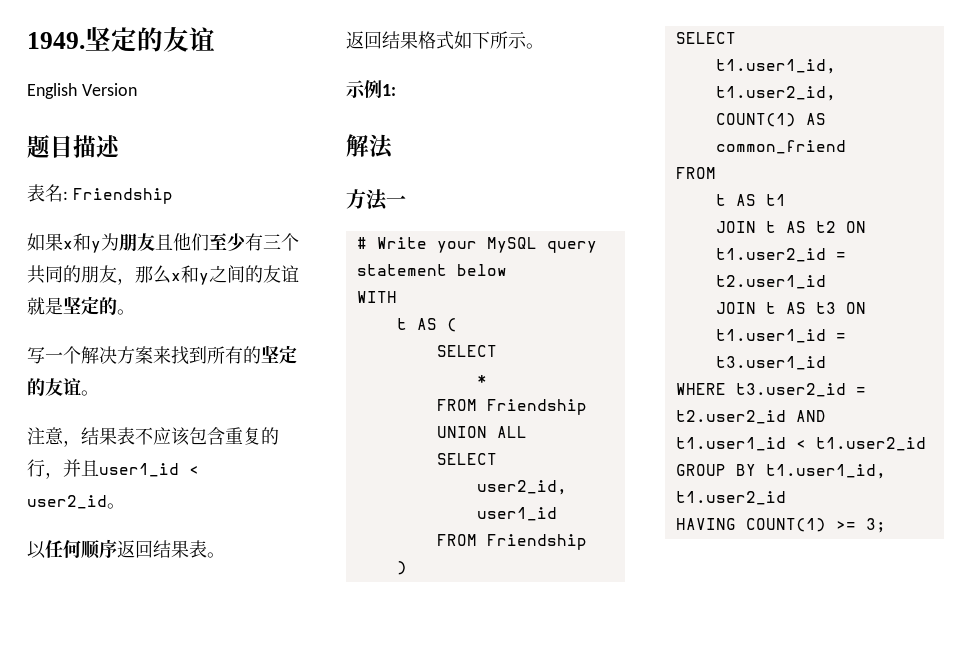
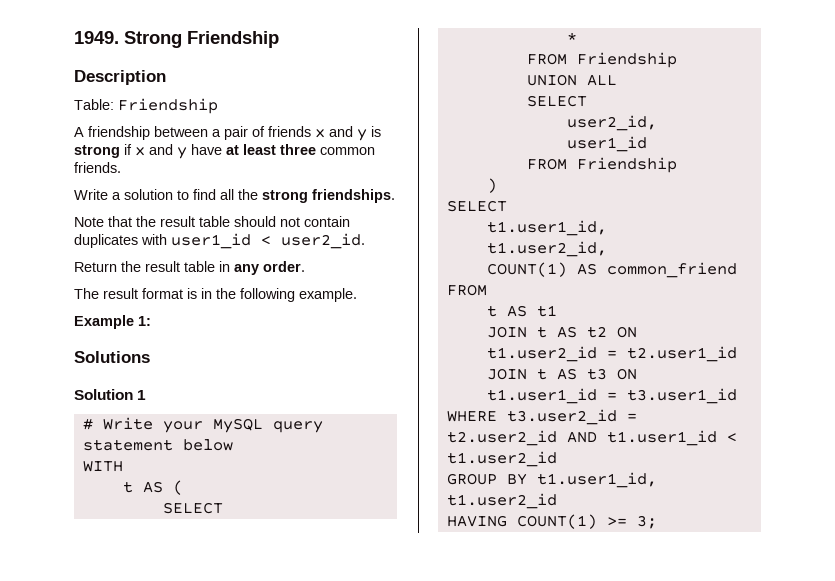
- 1949.坚定的友谊
- English Version
- 题目描述
- 表名: Friendship
- 如果x和y为朋友且他们至少有三个共同的朋友，那么x和y之间的友谊就是坚定的。
- 写一个解决方案来找到所有的坚定的友谊。
- 注意，结果表不应该包含重复的行，并且user1_id < user2_id。
- 以任何顺序返回结果表。
- 返回结果格式如下所示。
- 示例1:
- 解法
- 方法一
+ 1949. Strong Friendship
+ Description
+ Table: Friendship
+ A friendship between a pair of friends x and y is strong if x and y have at least three common friends.
+ Write a solution to find all the strong friendships.
+ Note that the result table should not contain duplicates with user1_id < user2_id.
+ Return the result table in any order.
+ The result format is in the following example.
+ Example 1:
+ Solutions
+ Solution 1

